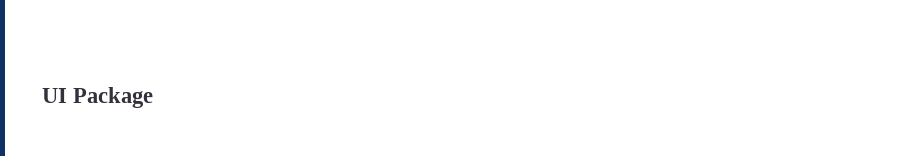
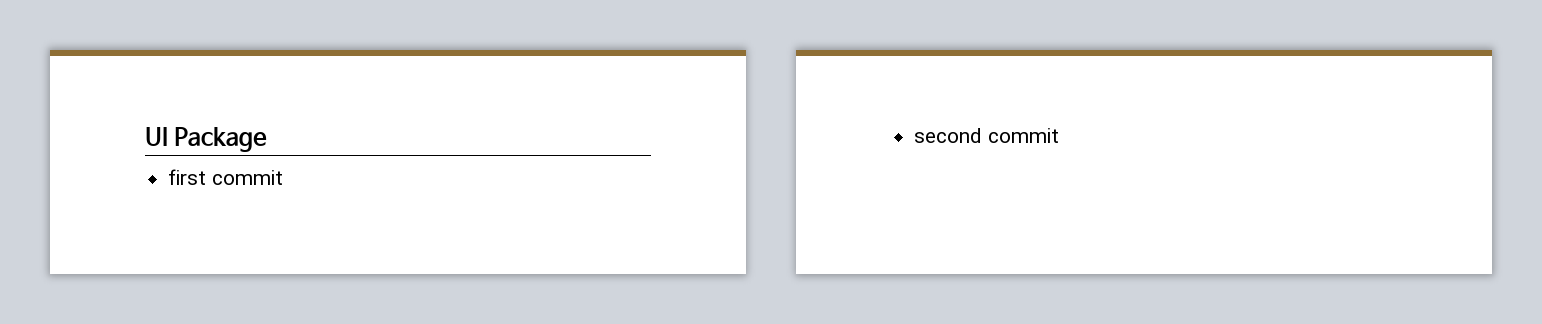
+ first commit
+ second commit

